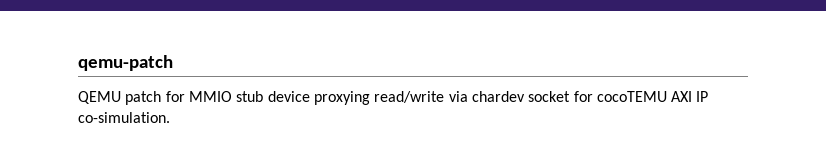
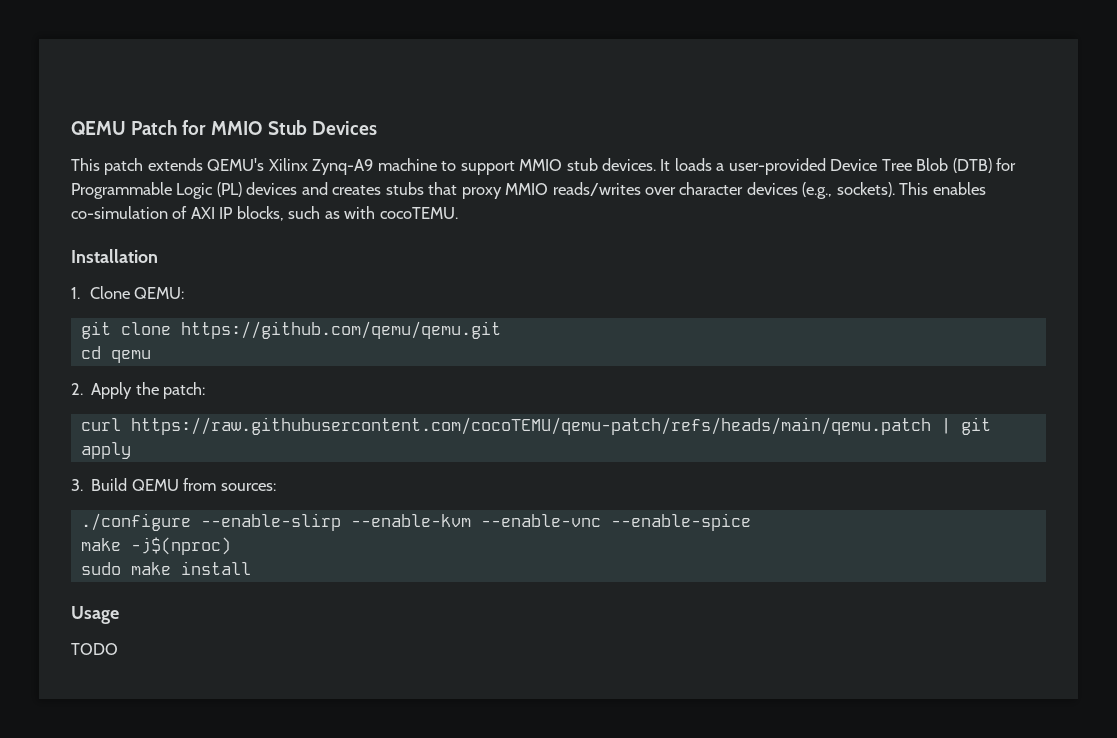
- qemu-patch
- QEMU patch for MMIO stub device proxying read/write via chardev socket for cocoTEMU AXI IP co-simulation.
+ QEMU Patch for MMIO Stub Devices
+ This patch extends QEMU's Xilinx Zynq-A9 machine to support MMIO stub devices. It loads a user-provided Device Tree Blob (DTB) for Programmable Logic (PL) devices and creates stubs that proxy MMIO reads/writes over character devices (e.g., sockets). This enables co-simulation of AXI IP blocks, such as with cocoTEMU.
+ Installation
+ 1. Clone QEMU:
+ git clone https://github.com/qemu/qemu.git
+ cd qemu
+ 2. Apply the patch:
+ curl https://raw.githubusercontent.com/cocoTEMU/qemu-patch/refs/heads/main/qemu.patch | git apply
+ 3. Build QEMU from sources:
+ ./configure --enable-slirp --enable-kvm --enable-vnc --enable-spice
+ make -j$(nproc)
+ sudo make install
+ Usage
+ TODO

